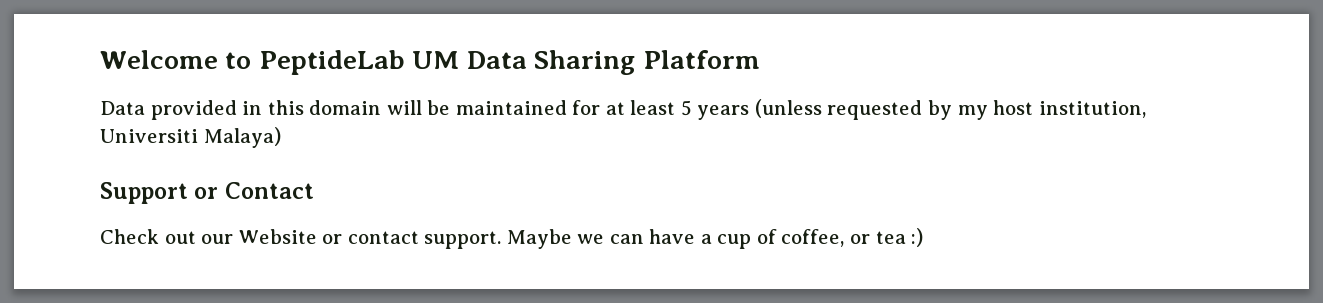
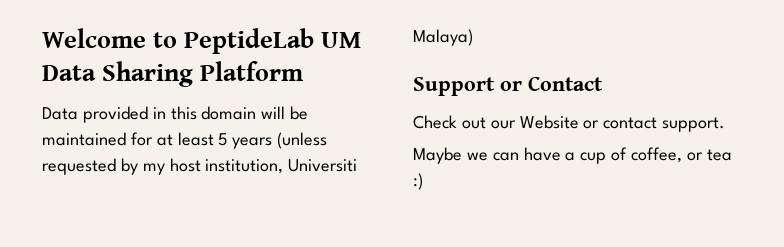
- Check out our Website or contact support. Maybe we can have a cup of coffee, or tea :)
+ Check out our Website or contact support.
+ Maybe we can have a cup of coffee, or tea :)

